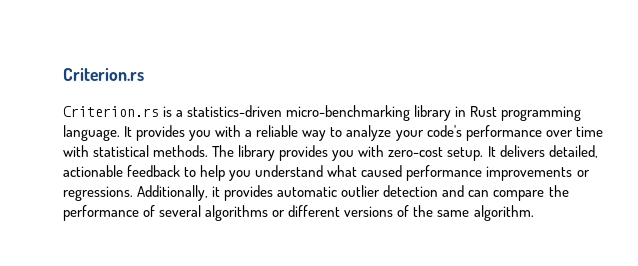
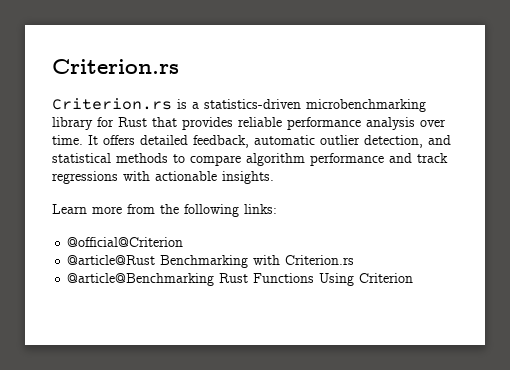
- Criterion.rs is a statistics-driven micro-benchmarking library in Rust programming language. It provides you with a reliable way to analyze your code's performance over time with statistical methods. The library provides you with zero-cost setup. It delivers detailed, actionable feedback to help you understand what caused performance improvements or regressions. Additionally, it provides automatic outlier detection and can compare the performance of several algorithms or different versions of the same algorithm.
+ Criterion.rs is a statistics-driven microbenchmarking library for Rust that provides reliable performance analysis over time. It offers detailed feedback, automatic outlier detection, and statistical methods to compare algorithm performance and track regressions with actionable insights.
+ Learn more from the following links:
+ @official@Criterion
+ @article@Rust Benchmarking with Criterion.rs
+ @article@Benchmarking Rust Functions Using Criterion

